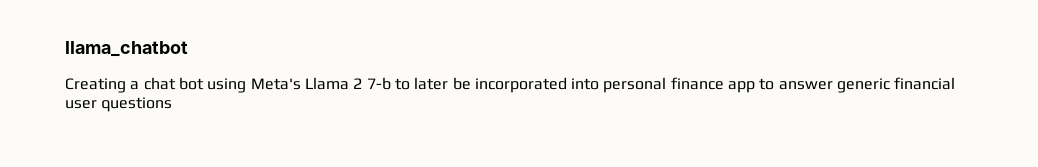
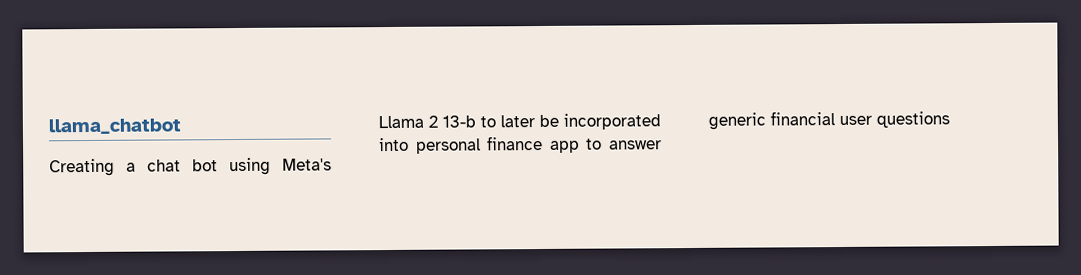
- Creating a chat bot using Meta's Llama 2 7-b to later be incorporated into personal finance app to answer generic financial user questions
+ Creating a chat bot using Meta's Llama 2 13-b to later be incorporated into personal finance app to answer generic financial user questions

